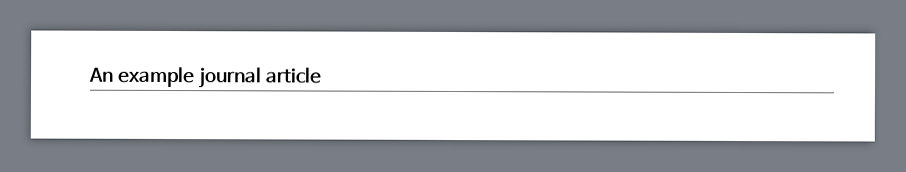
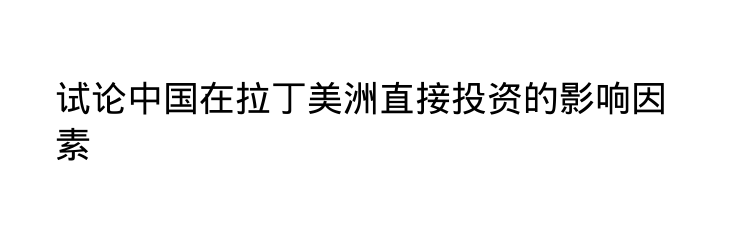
- An example journal article
+ 试论中国在拉丁美洲直接投资的影响因素

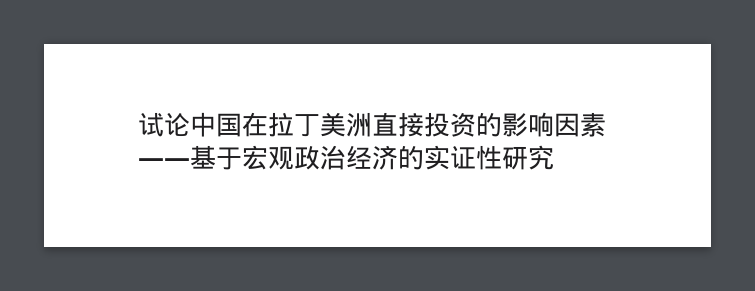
- 试论中国在拉丁美洲直接投资的影响因素
+ 试论中国在拉丁美洲直接投资的影响因素——基于宏观政治经济的实证性研究

